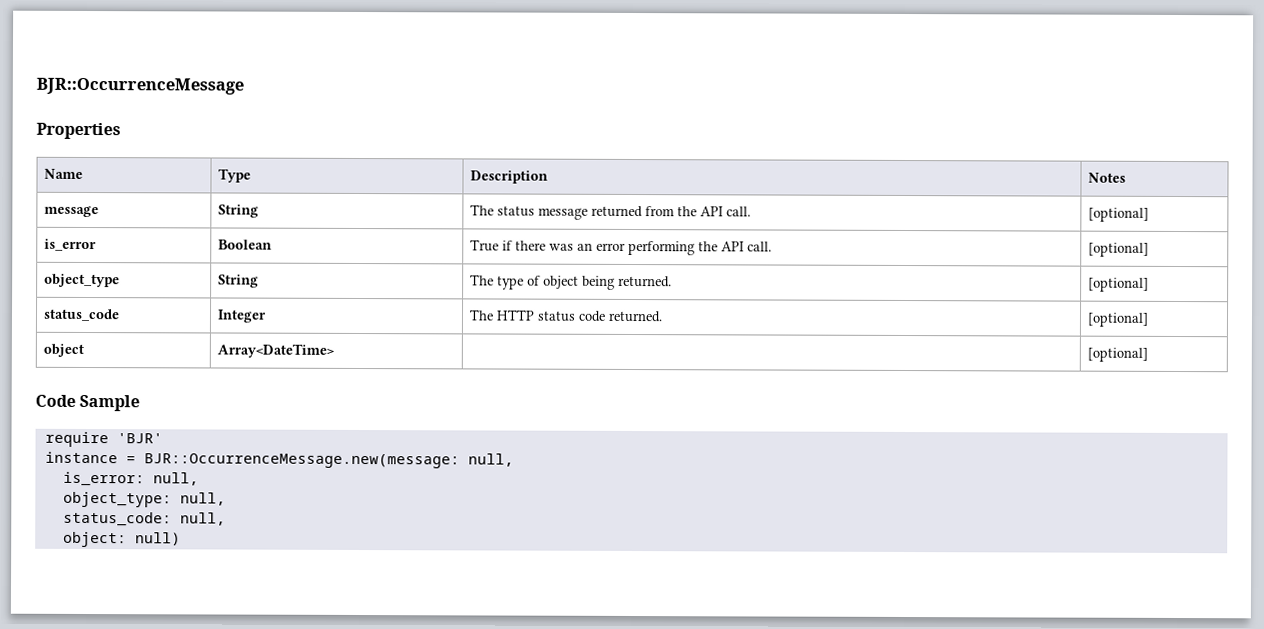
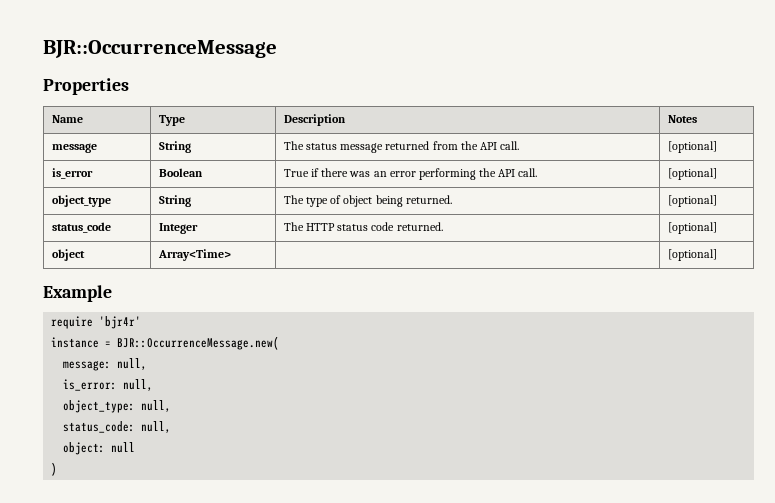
- object | Array<DateTime> | | [optional]
- Code Sample
+ object | Array<Time> | | [optional]
+ Example
- require 'BJR'
+ require 'bjr4r'
- instance = BJR::OccurrenceMessage.new(message: null,
+ instance = BJR::OccurrenceMessage.new(
+ message: null,
- object: null)
+ object: null
+ )

